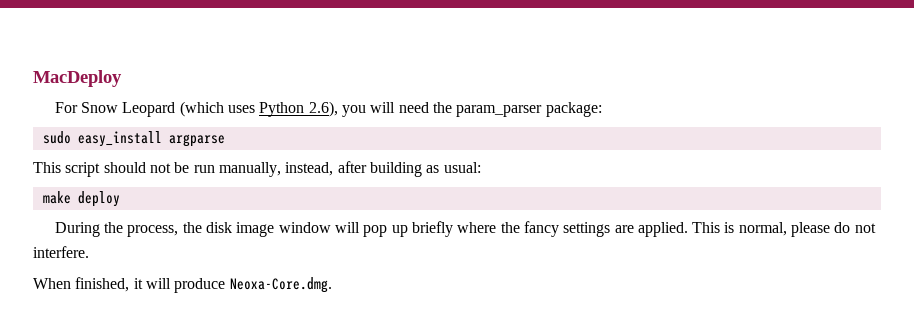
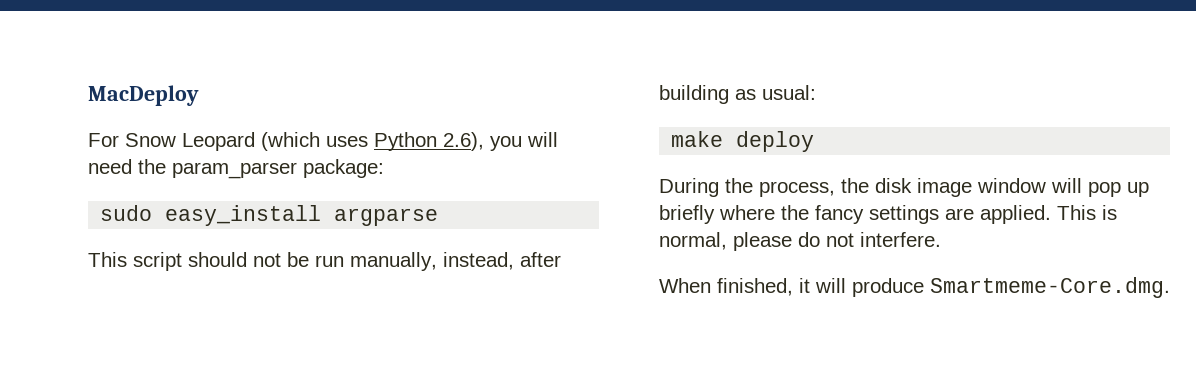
- When finished, it will produce Neoxa-Core.dmg.
+ When finished, it will produce Smartmeme-Core.dmg.

